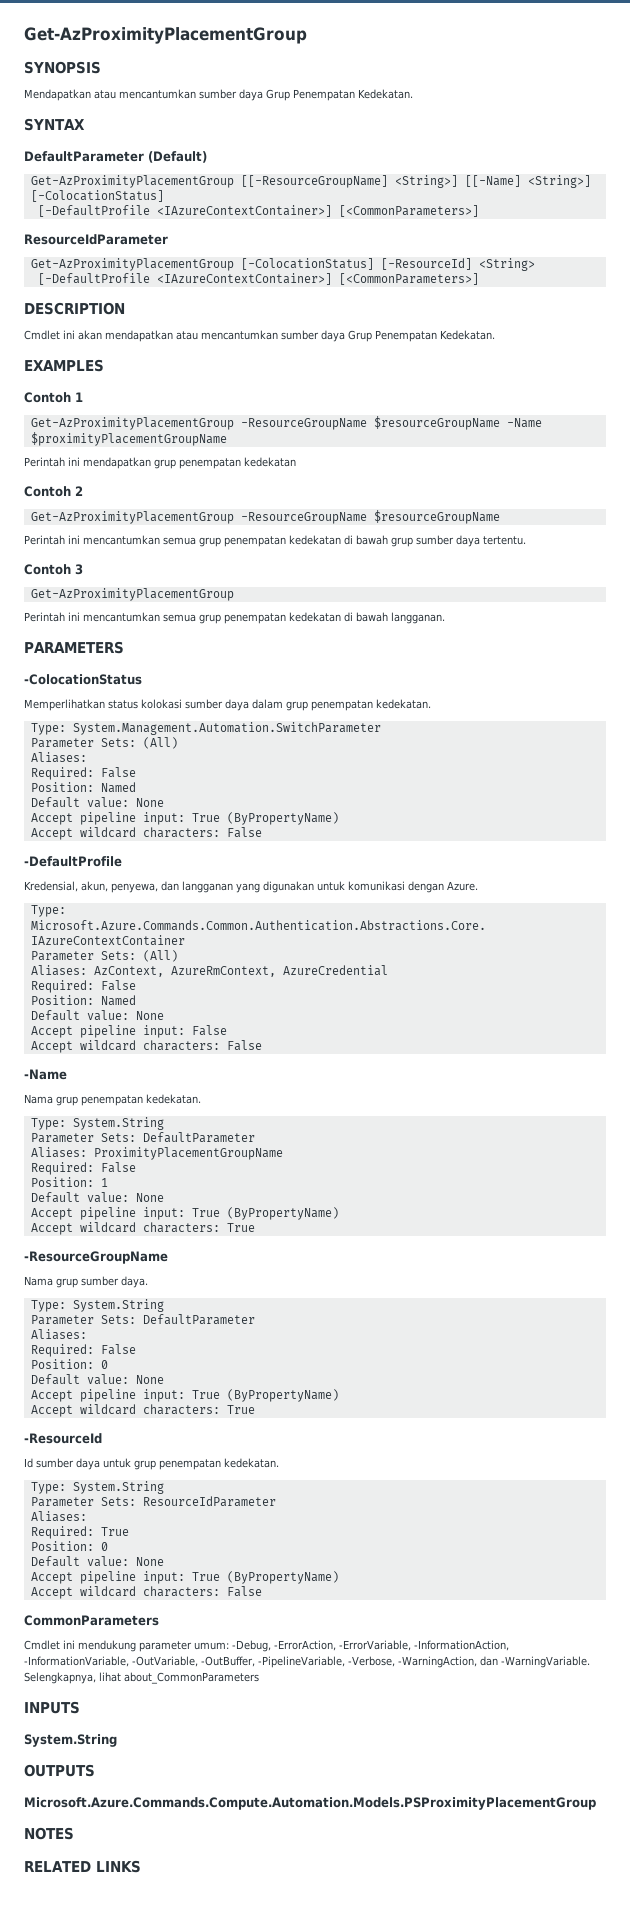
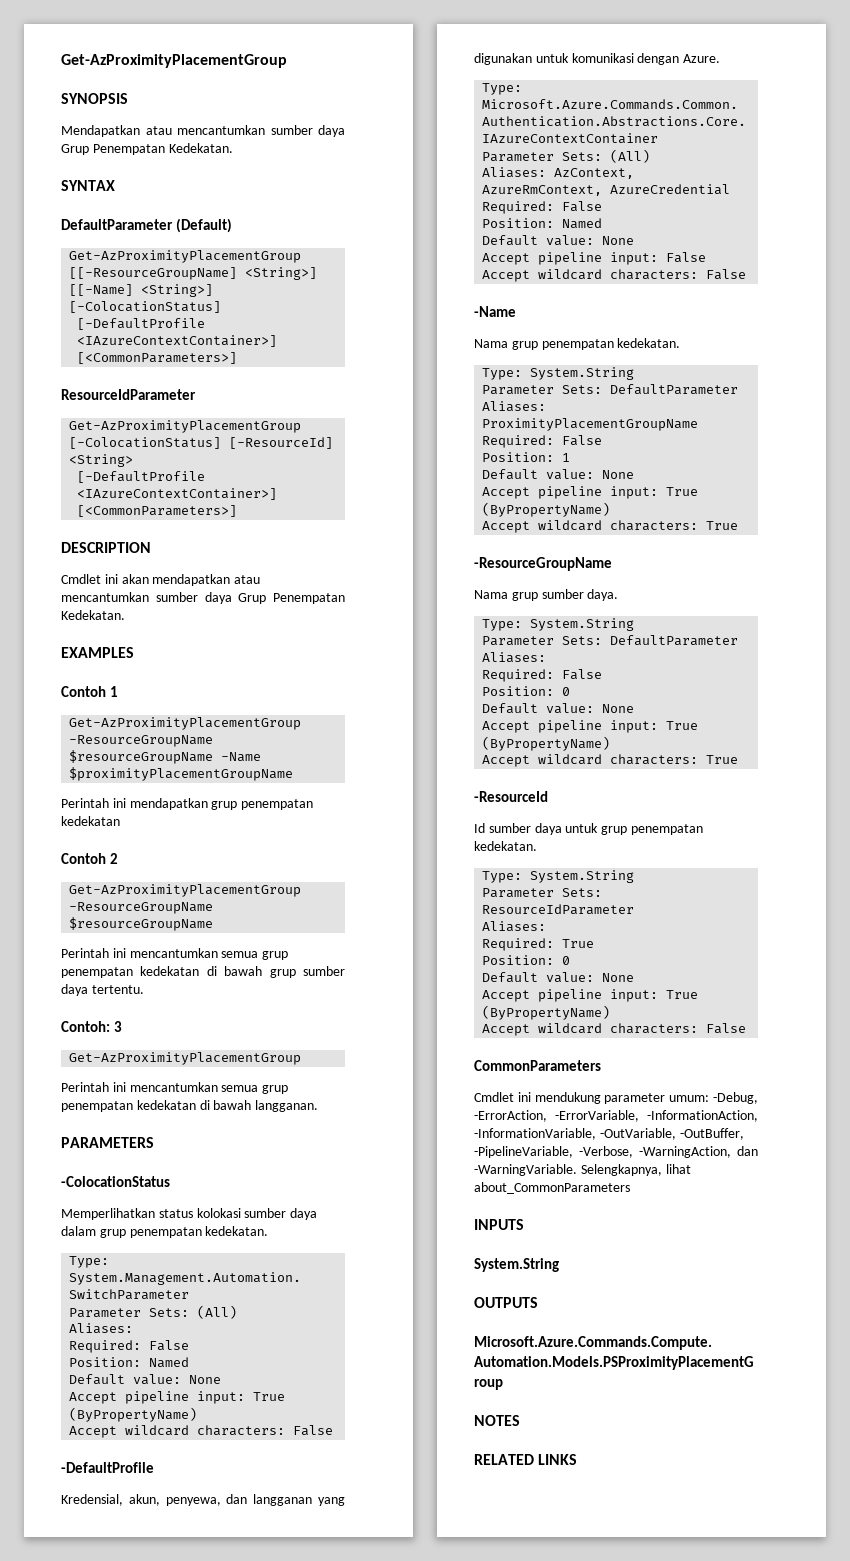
- Contoh 3
+ Contoh: 3

